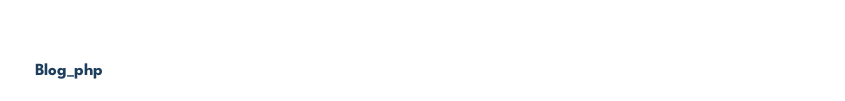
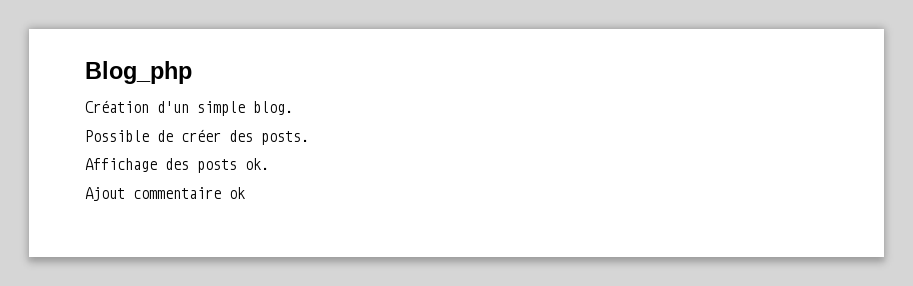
+ Création d'un simple blog.
+ Possible de créer des posts.
+ Affichage des posts ok.
+ Ajout commentaire ok

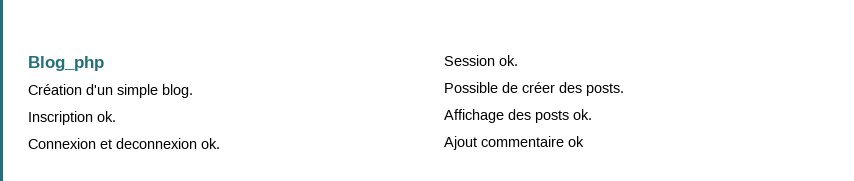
+ Inscription ok.
+ Connexion et deconnexion ok.
+ Session ok.

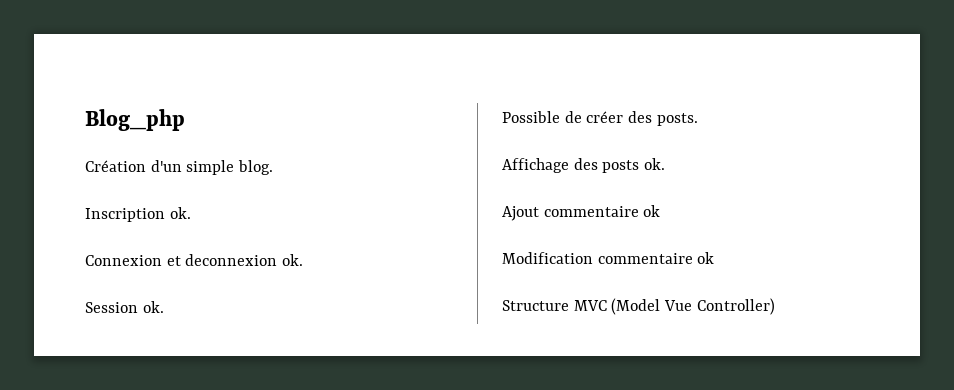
+ Modification commentaire ok
+ Structure MVC (Model Vue Controller)

